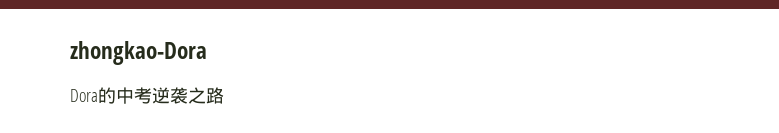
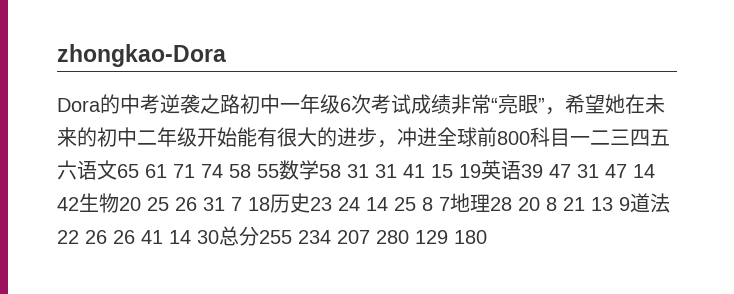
- Dora的中考逆袭之路
+ Dora的中考逆袭之路初中一年级6次考试成绩非常“亮眼”，希望她在未来的初中二年级开始能有很大的进步，冲进全球前800科目一二三四五六语文65 61 71 74 58 55数学58 31 31 41 15 19英语39 47 31 47 14 42生物20 25 26 31 7 18历史23 24 14 25 8 7地理28 20 8 21 13 9道法22 26 26 41 14 30总分255 234 207 280 129 180

